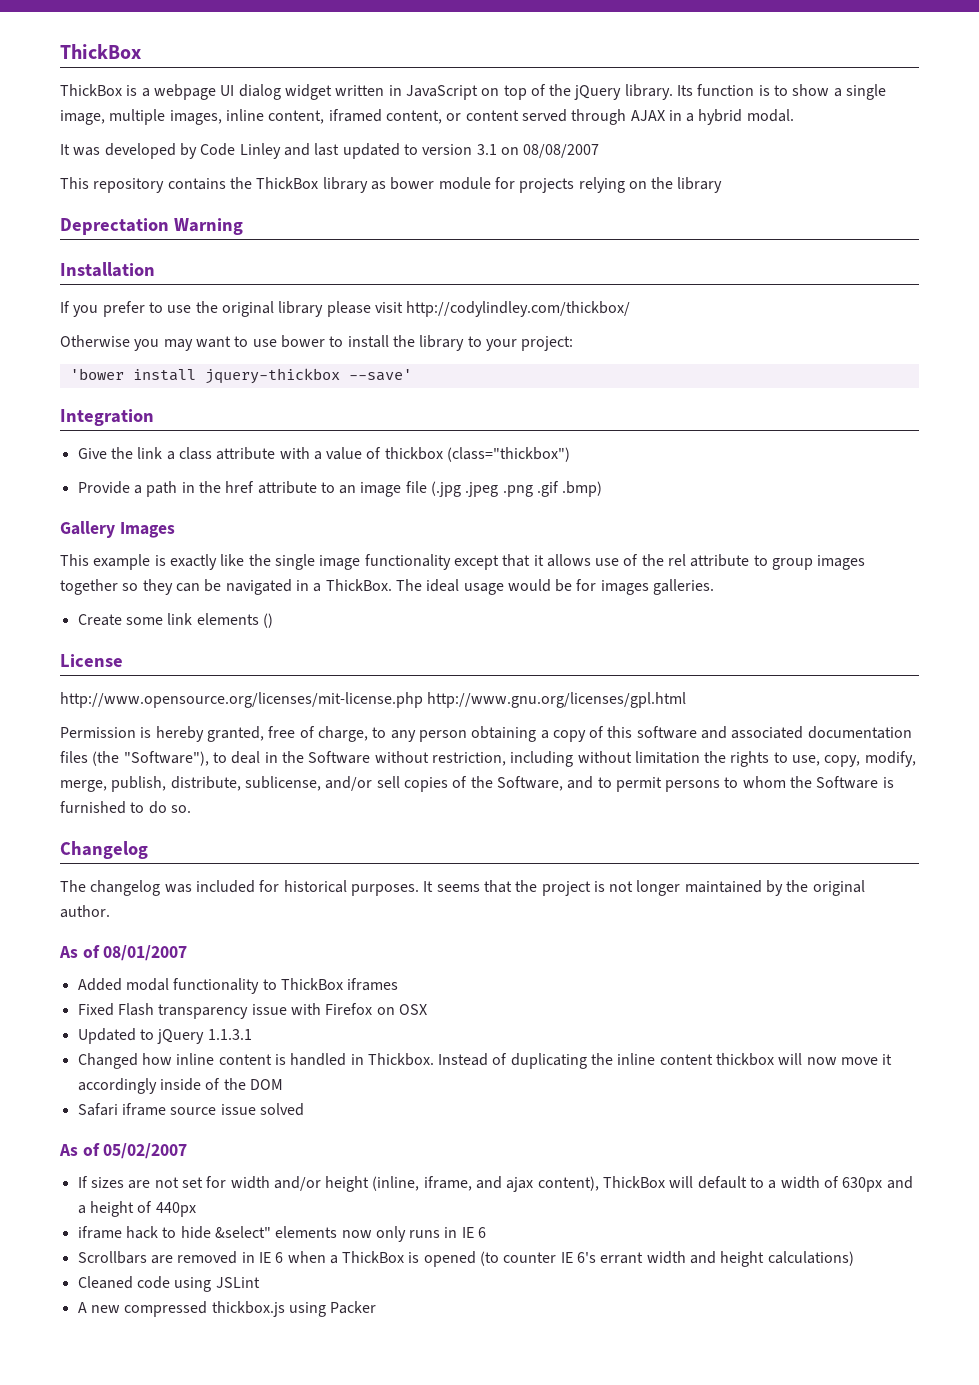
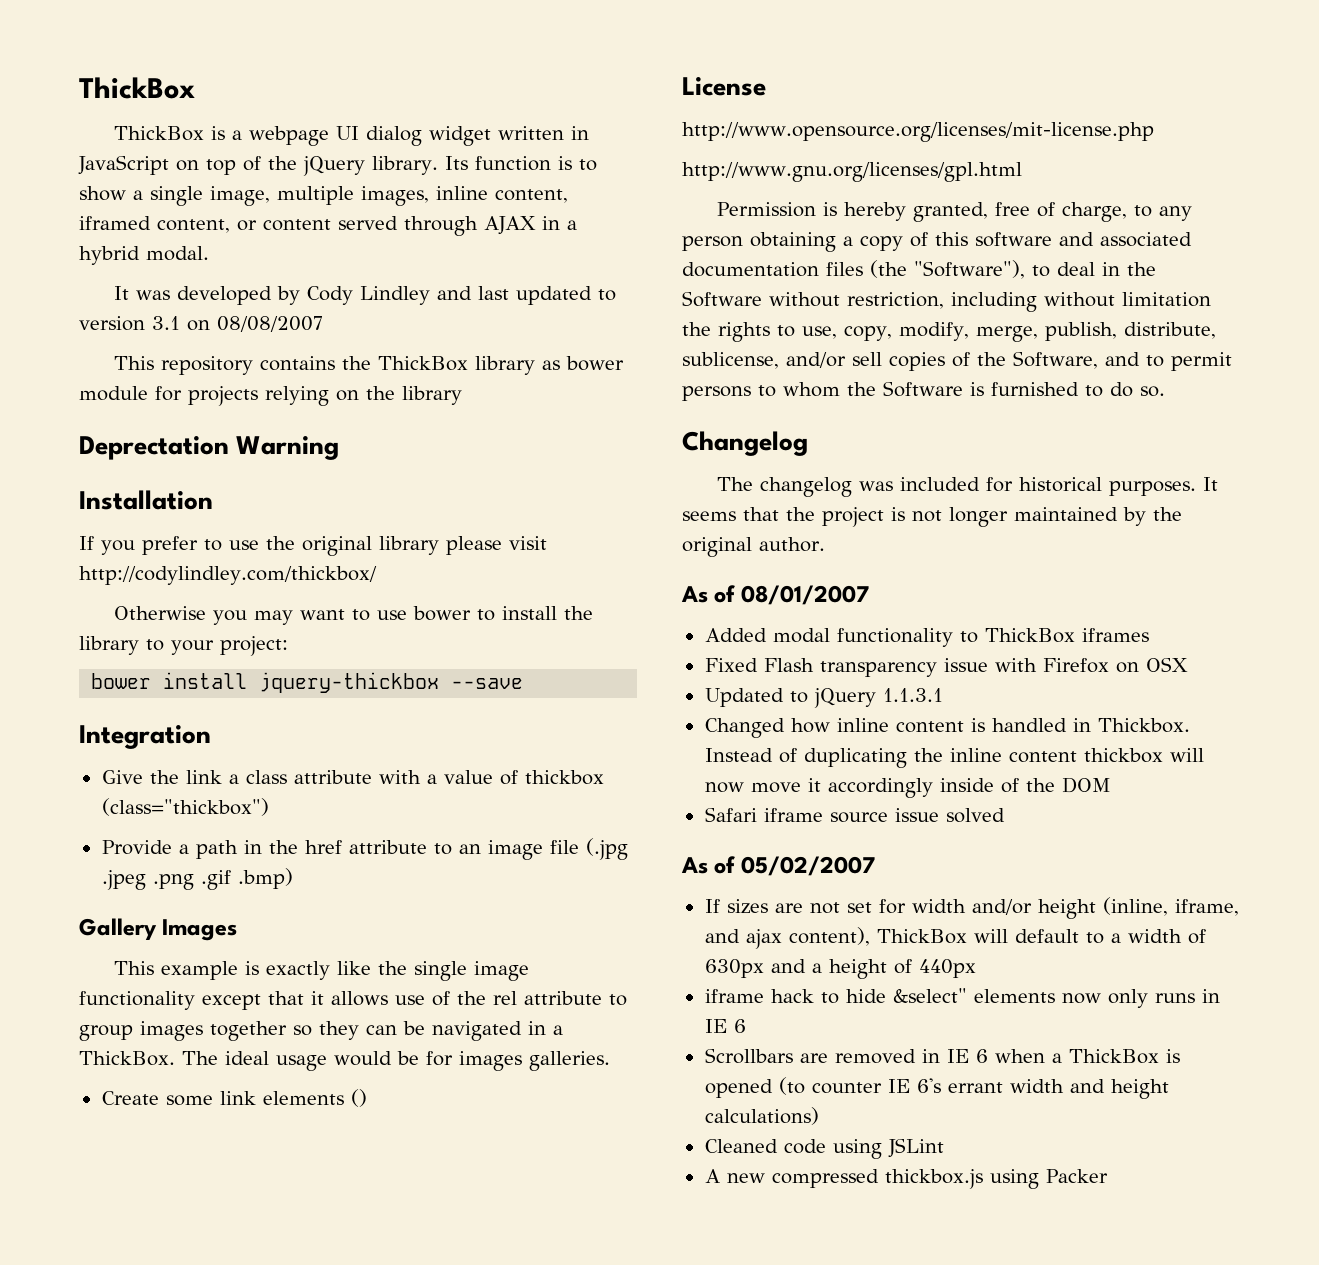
- It was developed by Code Linley and last updated to version 3.1 on 08/08/2007
+ It was developed by Cody Lindley and last updated to version 3.1 on 08/08/2007
- 'bower install jquery-thickbox --save'
+ bower install jquery-thickbox --save
- http://www.opensource.org/licenses/mit-license.php http://www.gnu.org/licenses/gpl.html
+ http://www.opensource.org/licenses/mit-license.php
+ http://www.gnu.org/licenses/gpl.html

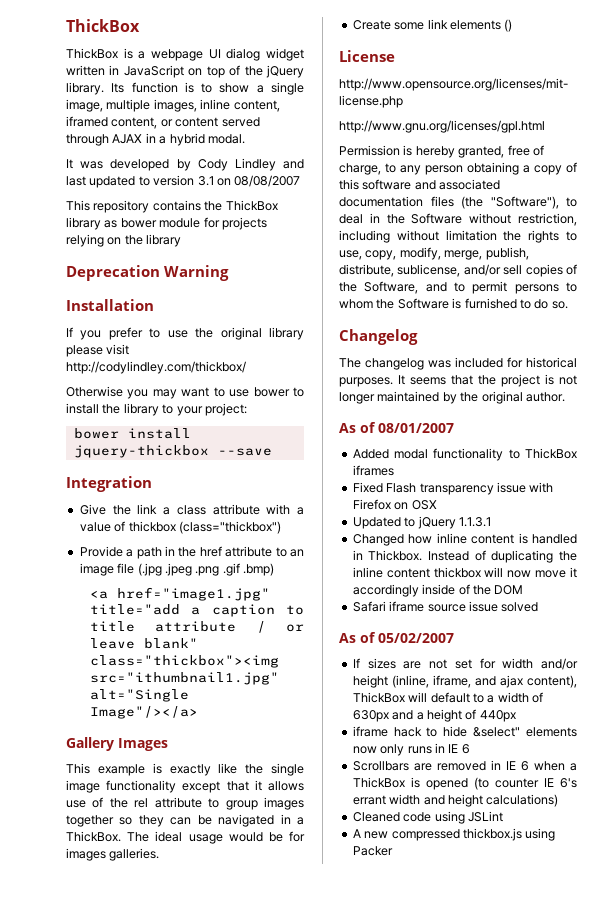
- Deprectation Warning
+ Deprecation Warning
+ <a href="image1.jpg" title="add a caption to title attribute / or leave blank" class="thickbox"><img src="ithumbnail1.jpg" alt="Single Image"/></a>

